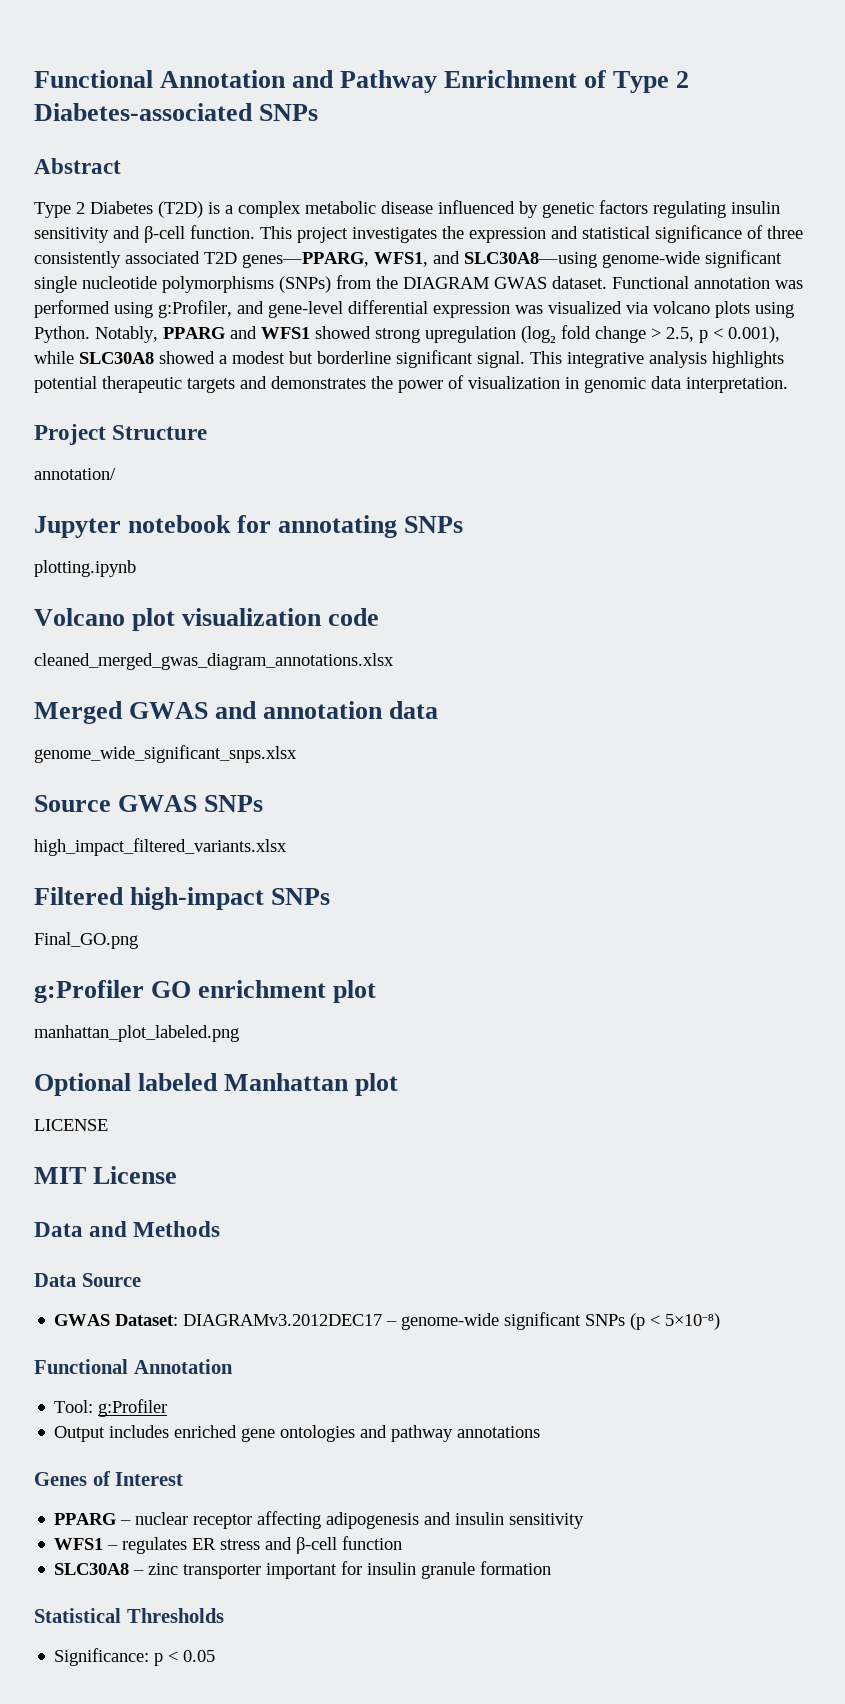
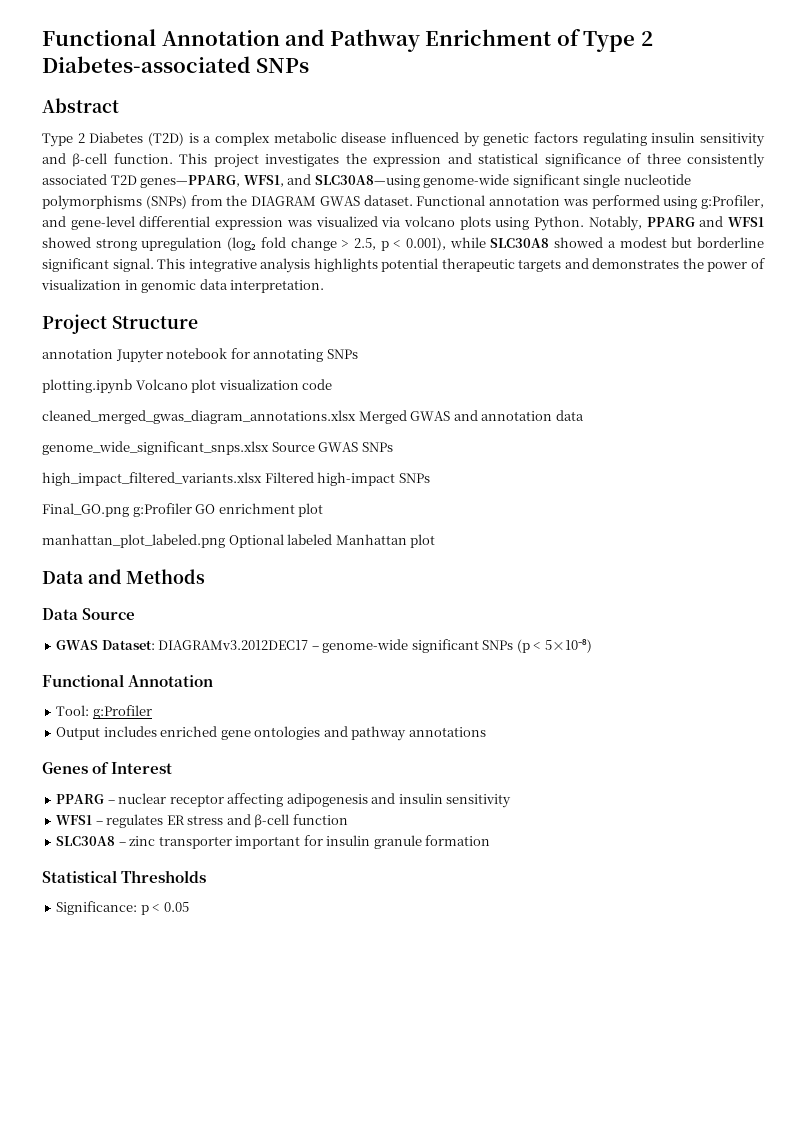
- annotation/
- Jupyter notebook for annotating SNPs
+ annotation Jupyter notebook for annotating SNPs
- plotting.ipynb
- Volcano plot visualization code
+ plotting.ipynb Volcano plot visualization code
- cleaned_merged_gwas_diagram_annotations.xlsx
- Merged GWAS and annotation data
+ cleaned_merged_gwas_diagram_annotations.xlsx Merged GWAS and annotation data
- genome_wide_significant_snps.xlsx
- Source GWAS SNPs
+ genome_wide_significant_snps.xlsx Source GWAS SNPs
- high_impact_filtered_variants.xlsx
- Filtered high-impact SNPs
+ high_impact_filtered_variants.xlsx Filtered high-impact SNPs
- Final_GO.png
- g:Profiler GO enrichment plot
+ Final_GO.png g:Profiler GO enrichment plot
- manhattan_plot_labeled.png
- Optional labeled Manhattan plot
+ manhattan_plot_labeled.png Optional labeled Manhattan plot
- LICENSE
- MIT License

